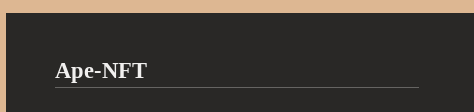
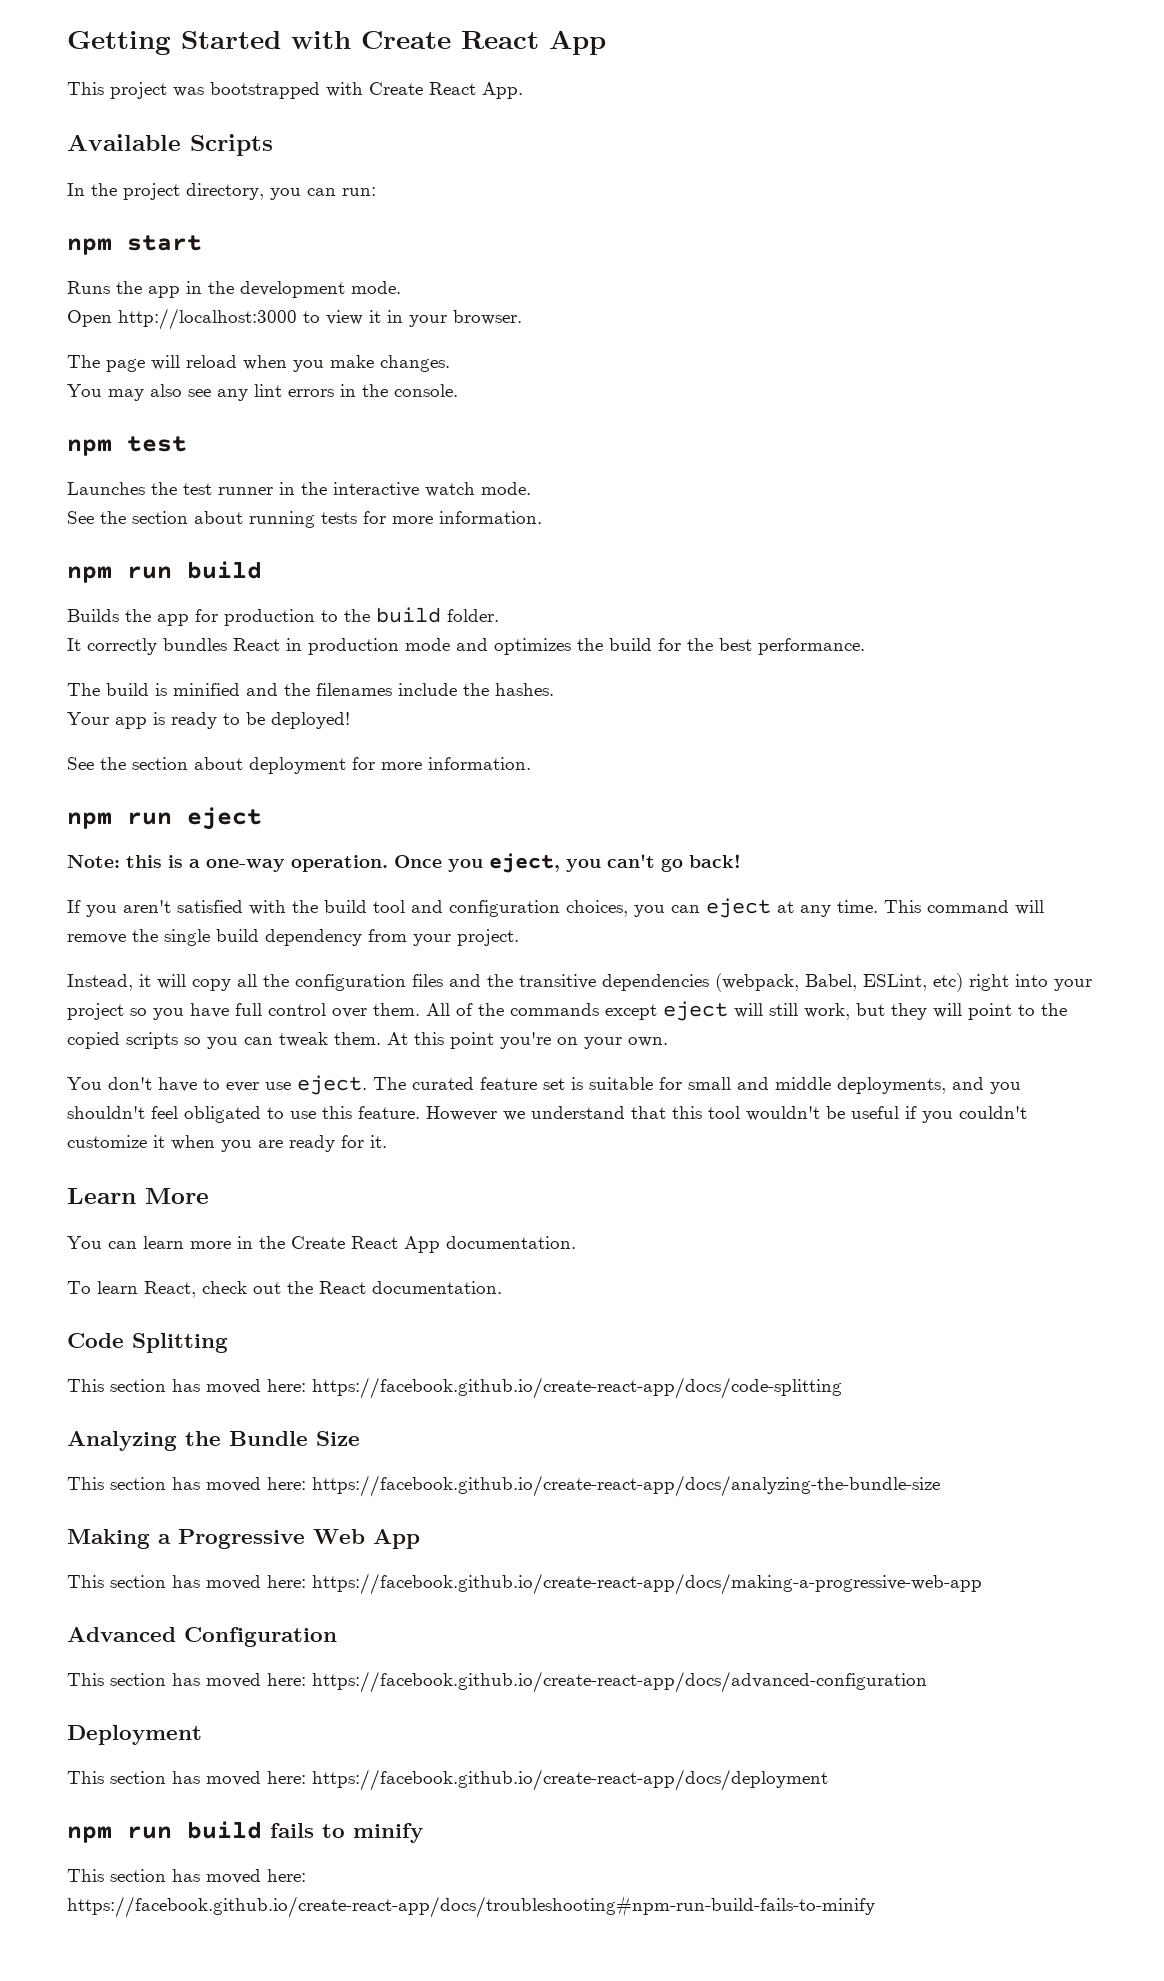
- Ape-NFT
+ Getting Started with Create React App
+ This project was bootstrapped with Create React App.
+ Available Scripts
+ In the project directory, you can run:
+ npm start
+ Runs the app in the development mode.
+ Open http://localhost:3000 to view it in your browser.
+ The page will reload when you make changes.
+ You may also see any lint errors in the console.
+ npm test
+ Launches the test runner in the interactive watch mode.
+ See the section about running tests for more information.
+ npm run build
+ Builds the app for production to the build folder.
+ It correctly bundles React in production mode and optimizes the build for the best performance.
+ The build is minified and the filenames include the hashes.
+ Your app is ready to be deployed!
+ See the section about deployment for more information.
+ npm run eject
+ Note: this is a one-way operation. Once you eject, you can't go back!
+ If you aren't satisfied with the build tool and configuration choices, you can eject at any time. This command will remove the single build dependency from your project.
+ Instead, it will copy all the configuration files and the transitive dependencies (webpack, Babel, ESLint, etc) right into your project so you have full control over them. All of the commands except eject will still work, but they will point to the copied scripts so you can tweak them. At this point you're on your own.
+ You don't have to ever use eject. The curated feature set is suitable for small and middle deployments, and you shouldn't feel obligated to use this feature. However we understand that this tool wouldn't be useful if you couldn't customize it when you are ready for it.
+ Learn More
+ You can learn more in the Create React App documentation.
+ To learn React, check out the React documentation.
+ Code Splitting
+ This section has moved here: https://facebook.github.io/create-react-app/docs/code-splitting
+ Analyzing the Bundle Size
+ This section has moved here: https://facebook.github.io/create-react-app/docs/analyzing-the-bundle-size
+ Making a Progressive Web App
+ This section has moved here: https://facebook.github.io/create-react-app/docs/making-a-progressive-web-app
+ Advanced Configuration
+ This section has moved here: https://facebook.github.io/create-react-app/docs/advanced-configuration
+ Deployment
+ This section has moved here: https://facebook.github.io/create-react-app/docs/deployment
+ npm run build fails to minify
+ This section has moved here: https://facebook.github.io/create-react-app/docs/troubleshooting#npm-run-build-fails-to-minify

